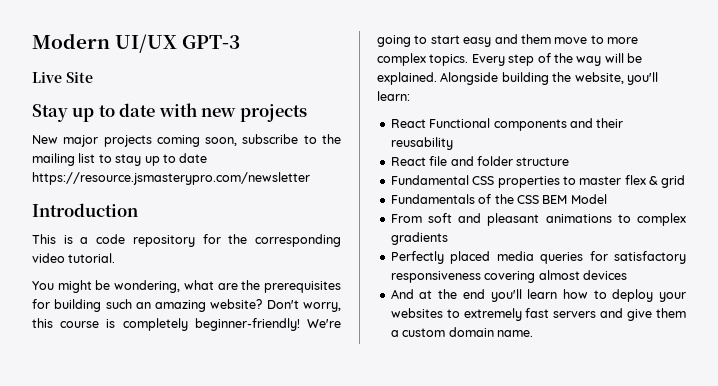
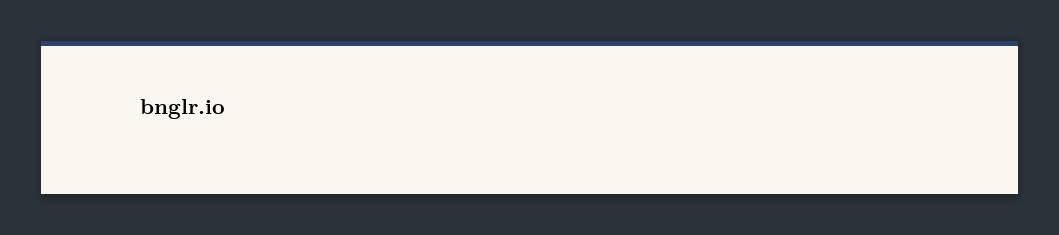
- Modern UI/UX GPT-3
- Live Site
- Stay up to date with new projects
- New major projects coming soon, subscribe to the mailing list to stay up to date https://resource.jsmasterypro.com/newsletter
- Introduction
- This is a code repository for the corresponding video tutorial.
- You might be wondering, what are the prerequisites for building such an amazing website? Don't worry, this course is completely beginner-friendly! We're going to start easy and them move to more complex topics. Every step of the way will be explained. Alongside building the website, you'll learn:
- React Functional components and their reusability
- React file and folder structure
- Fundamental CSS properties to master flex & grid
- Fundamentals of the CSS BEM Model
- From soft and pleasant animations to complex gradients
- Perfectly placed media queries for satisfactory responsiveness covering almost devices
- And at the end you'll learn how to deploy your websites to extremely fast servers and give them a custom domain name.
+ bnglr.io

